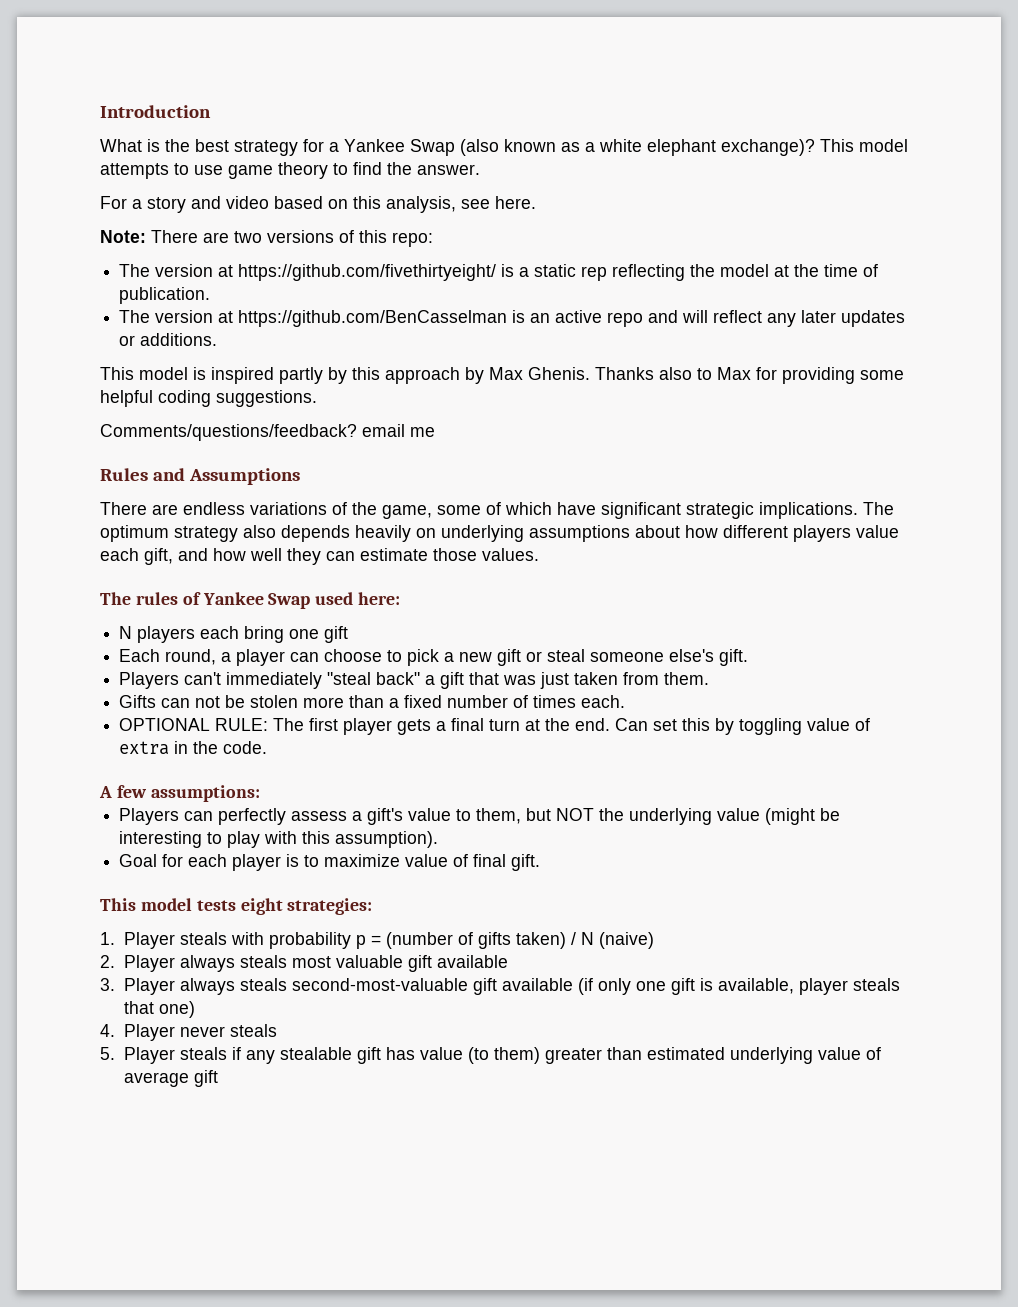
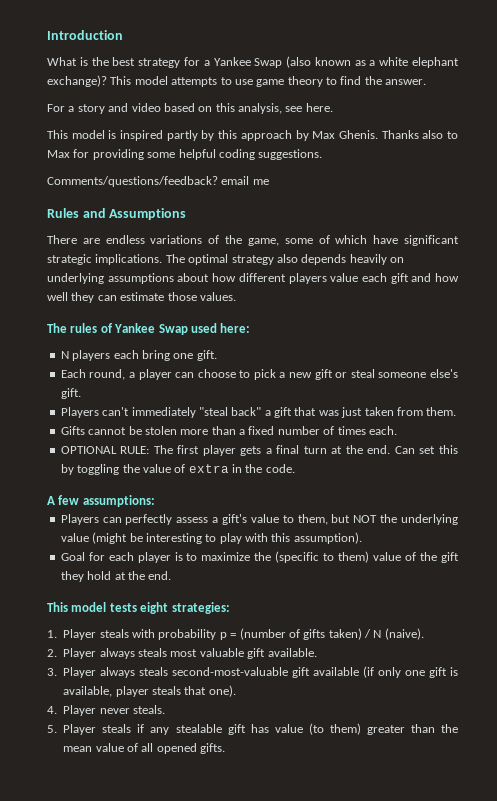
- Note: There are two versions of this repo:
- The version at https://github.com/fivethirtyeight/ is a static rep reflecting the model at the time of publication.
- The version at https://github.com/BenCasselman is an active repo and will reflect any later updates or additions.
- The optimum strategy also depends heavily on underlying assumptions about how different players value each gift, and how well they can estimate those values.
+ The optimal strategy also depends heavily on underlying assumptions about how different players value each gift and how well they can estimate those values.
- N players each bring one gift
+ N players each bring one gift.
- Gifts can not be stolen more than a fixed number of times each.
+ Gifts cannot be stolen more than a fixed number of times each.
- Can set this by toggling value of extra in the code.
+ Can set this by toggling the value of extra in the code.
- Goal for each player is to maximize value of final gift.
+ Goal for each player is to maximize the (specific to them) value of the gift they hold at the end.
- 1. Player steals with probability p = (number of gifts taken) / N (naive)
+ 1. Player steals with probability p = (number of gifts taken) / N (naive).
- 2. Player always steals most valuable gift available
+ 2. Player always steals most valuable gift available.
- 3. Player always steals second-most-valuable gift available (if only one gift is available, player steals that one)
+ 3. Player always steals second-most-valuable gift available (if only one gift is available, player steals that one).
- 4. Player never steals
+ 4. Player never steals.
- 5. Player steals if any stealable gift has value (to them) greater than estimated underlying value of average gift
+ 5. Player steals if any stealable gift has value (to them) greater than the mean value of all opened gifts.

